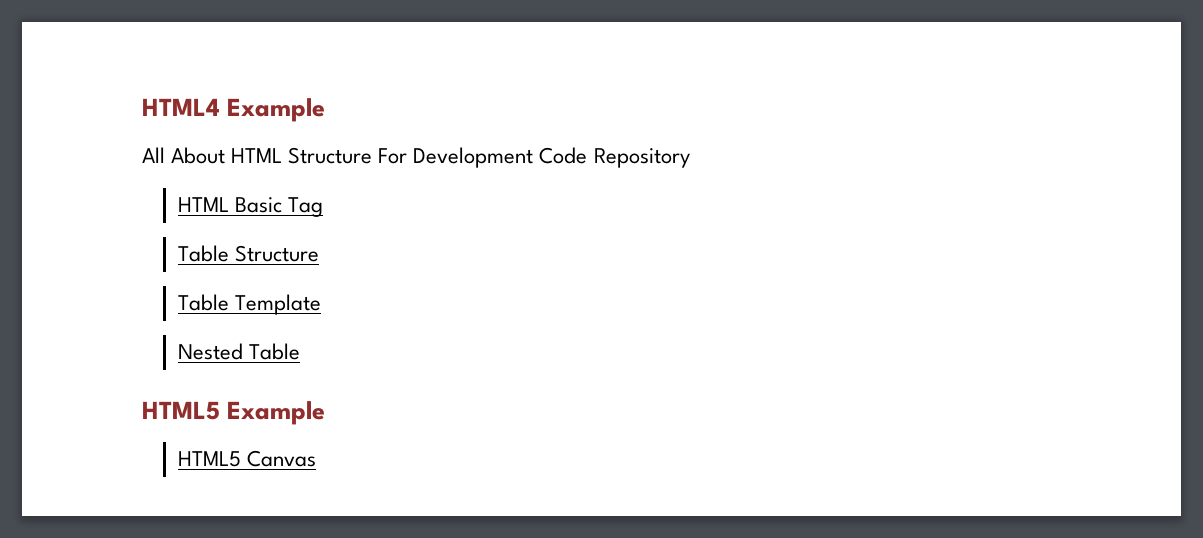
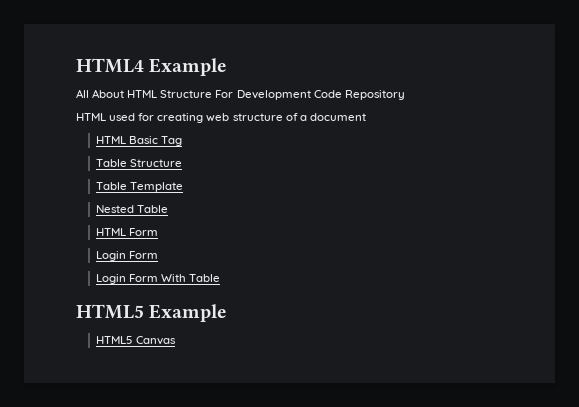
+ HTML used for creating web structure of a document
+ HTML Form
+ Login Form
+ Login Form With Table

